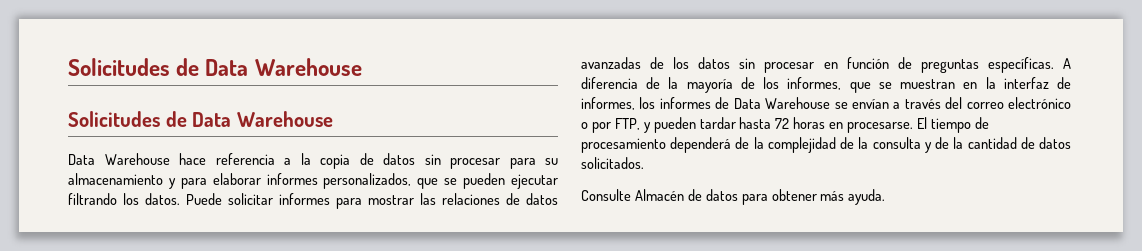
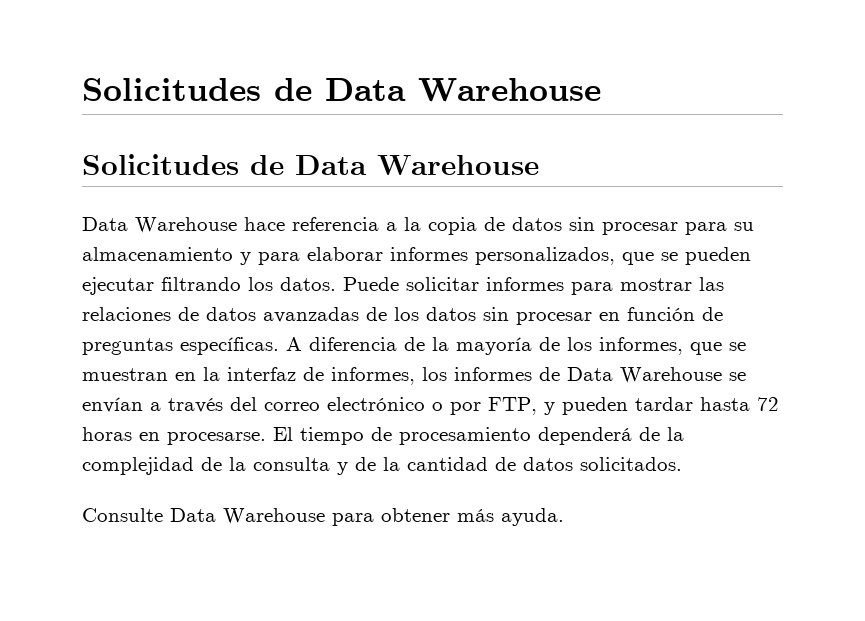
- Consulte Almacén de datos para obtener más ayuda.
+ Consulte Data Warehouse para obtener más ayuda.

